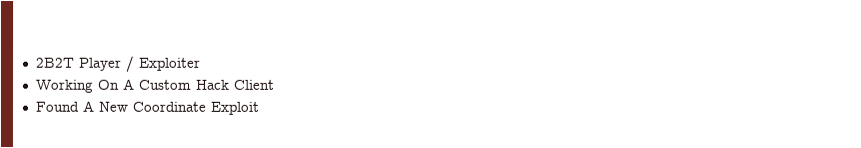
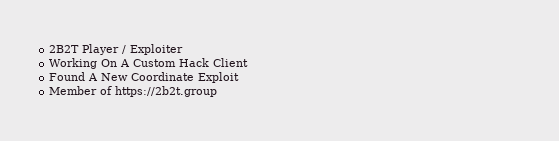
+ Member of https://2b2t.group

